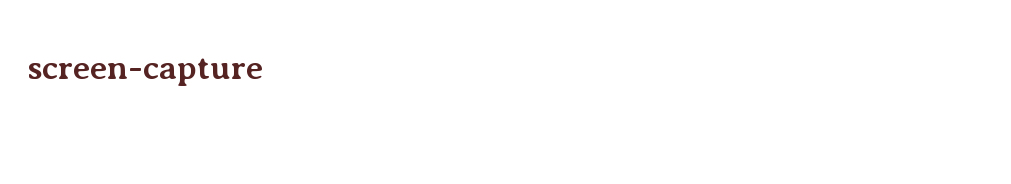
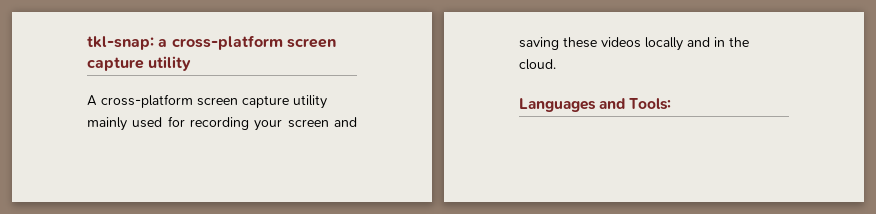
- screen-capture
+ tkl-snap: a cross-platform screen capture utility
+ A cross-platform screen capture utility mainly used for recording your screen and saving these videos locally and in the cloud.
+ Languages and Tools:

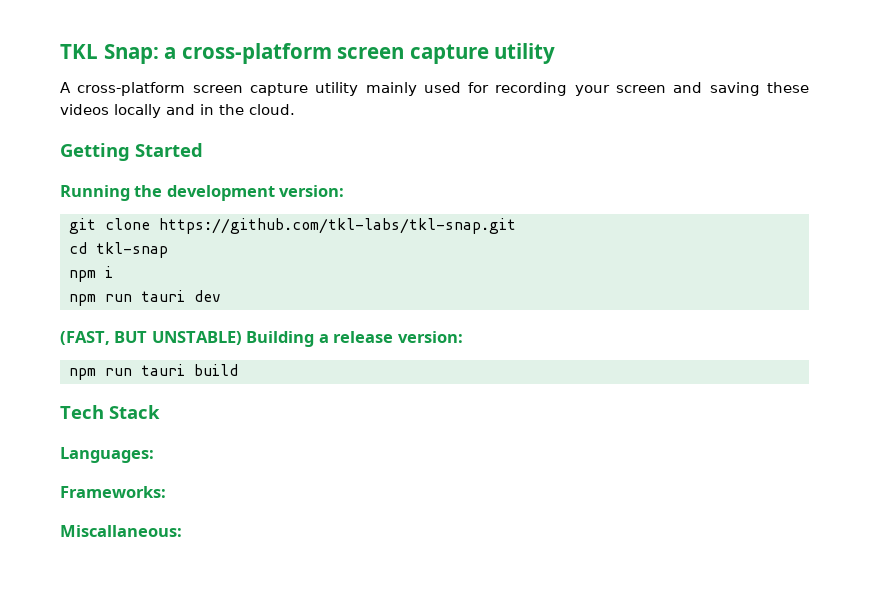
- tkl-snap: a cross-platform screen capture utility
+ TKL Snap: a cross-platform screen capture utility
- Languages and Tools:
+ Getting Started
+ Running the development version:
+ git clone https://github.com/tkl-labs/tkl-snap.git
+ cd tkl-snap
+ npm i
+ npm run tauri dev
+ (FAST, BUT UNSTABLE) Building a release version:
+ npm run tauri build
+ Tech Stack
+ Languages:
+ Frameworks:
+ Miscallaneous:

